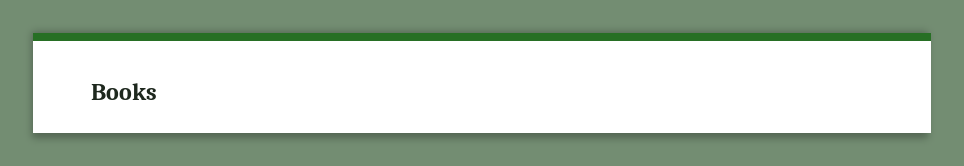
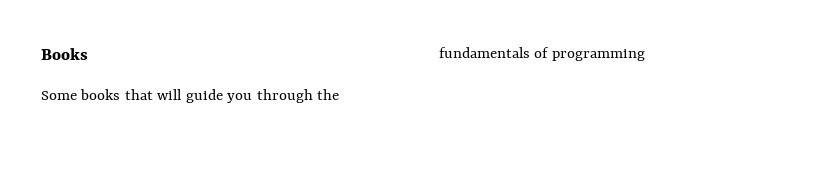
+ Some books that will guide you through the fundamentals of programming

